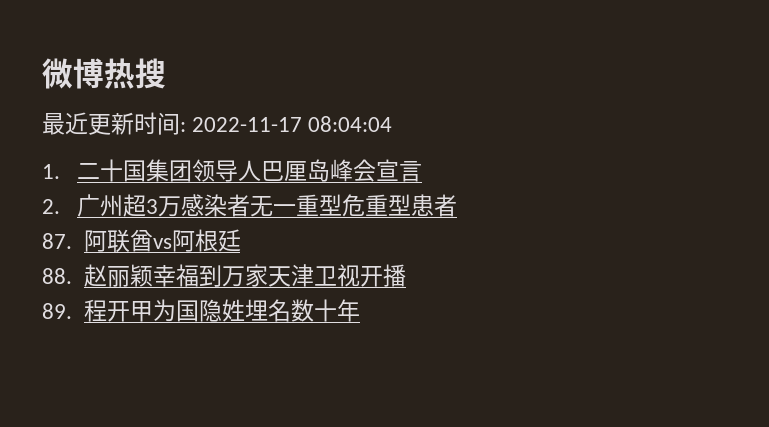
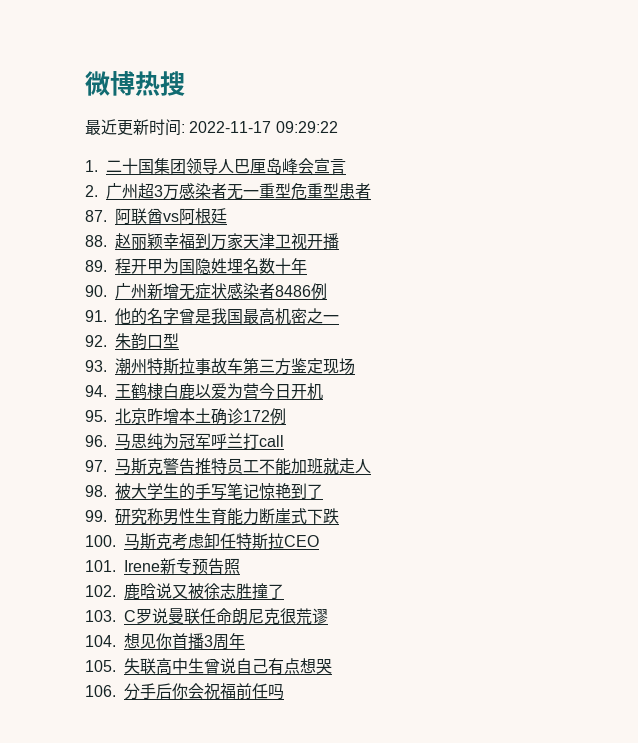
- 最近更新时间: 2022-11-17 08:04:04
+ 最近更新时间: 2022-11-17 09:29:22
+ 90.广州新增无症状感染者8486例
+ 91.他的名字曾是我国最高机密之一
+ 92.朱韵口型
+ 93.潮州特斯拉事故车第三方鉴定现场
+ 94.王鹤棣白鹿以爱为营今日开机
+ 95.北京昨增本土确诊172例
+ 96.马思纯为冠军呼兰打call
+ 97.马斯克警告推特员工不能加班就走人
+ 98.被大学生的手写笔记惊艳到了
+ 99.研究称男性生育能力断崖式下跌
+ 100.马斯克考虑卸任特斯拉CEO
+ 101. Irene新专预告照
+ 102.鹿晗说又被徐志胜撞了
+ 103. C罗说曼联任命朗尼克很荒谬
+ 104.想见你首播3周年
+ 105.失联高中生曾说自己有点想哭
+ 106.分手后你会祝福前任吗

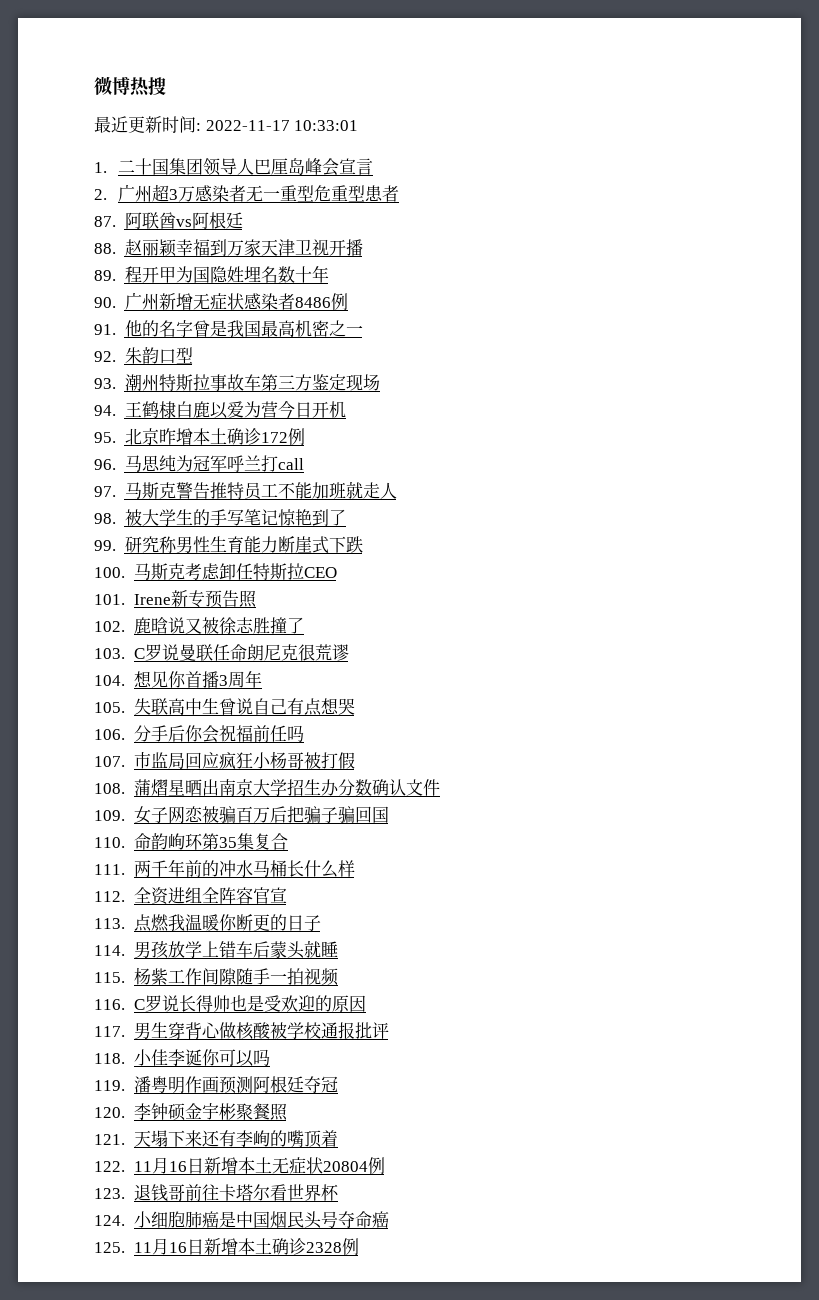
- 最近更新时间: 2022-11-17 09:29:22
+ 最近更新时间: 2022-11-17 10:33:01
+ 107.市监局回应疯狂小杨哥被打假
+ 108.蒲熠星晒出南京大学招生办分数确认文件
+ 109.女子网恋被骗百万后把骗子骗回国
+ 110.命韵峋环第35集复合
+ 111.两千年前的冲水马桶长什么样
+ 112.全资进组全阵容官宣
+ 113.点燃我温暖你断更的日子
+ 114.男孩放学上错车后蒙头就睡
+ 115.杨紫工作间隙随手一拍视频
+ 116. C罗说长得帅也是受欢迎的原因
+ 117.男生穿背心做核酸被学校通报批评
+ 118.小佳李诞你可以吗
+ 119.潘粤明作画预测阿根廷夺冠
+ 120.李钟硕金宇彬聚餐照
+ 121.天塌下来还有李峋的嘴顶着
+ 122. 11月16日新增本土无症状20804例
+ 123.退钱哥前往卡塔尔看世界杯
+ 124.小细胞肺癌是中国烟民头号夺命癌
+ 125. 11月16日新增本土确诊2328例

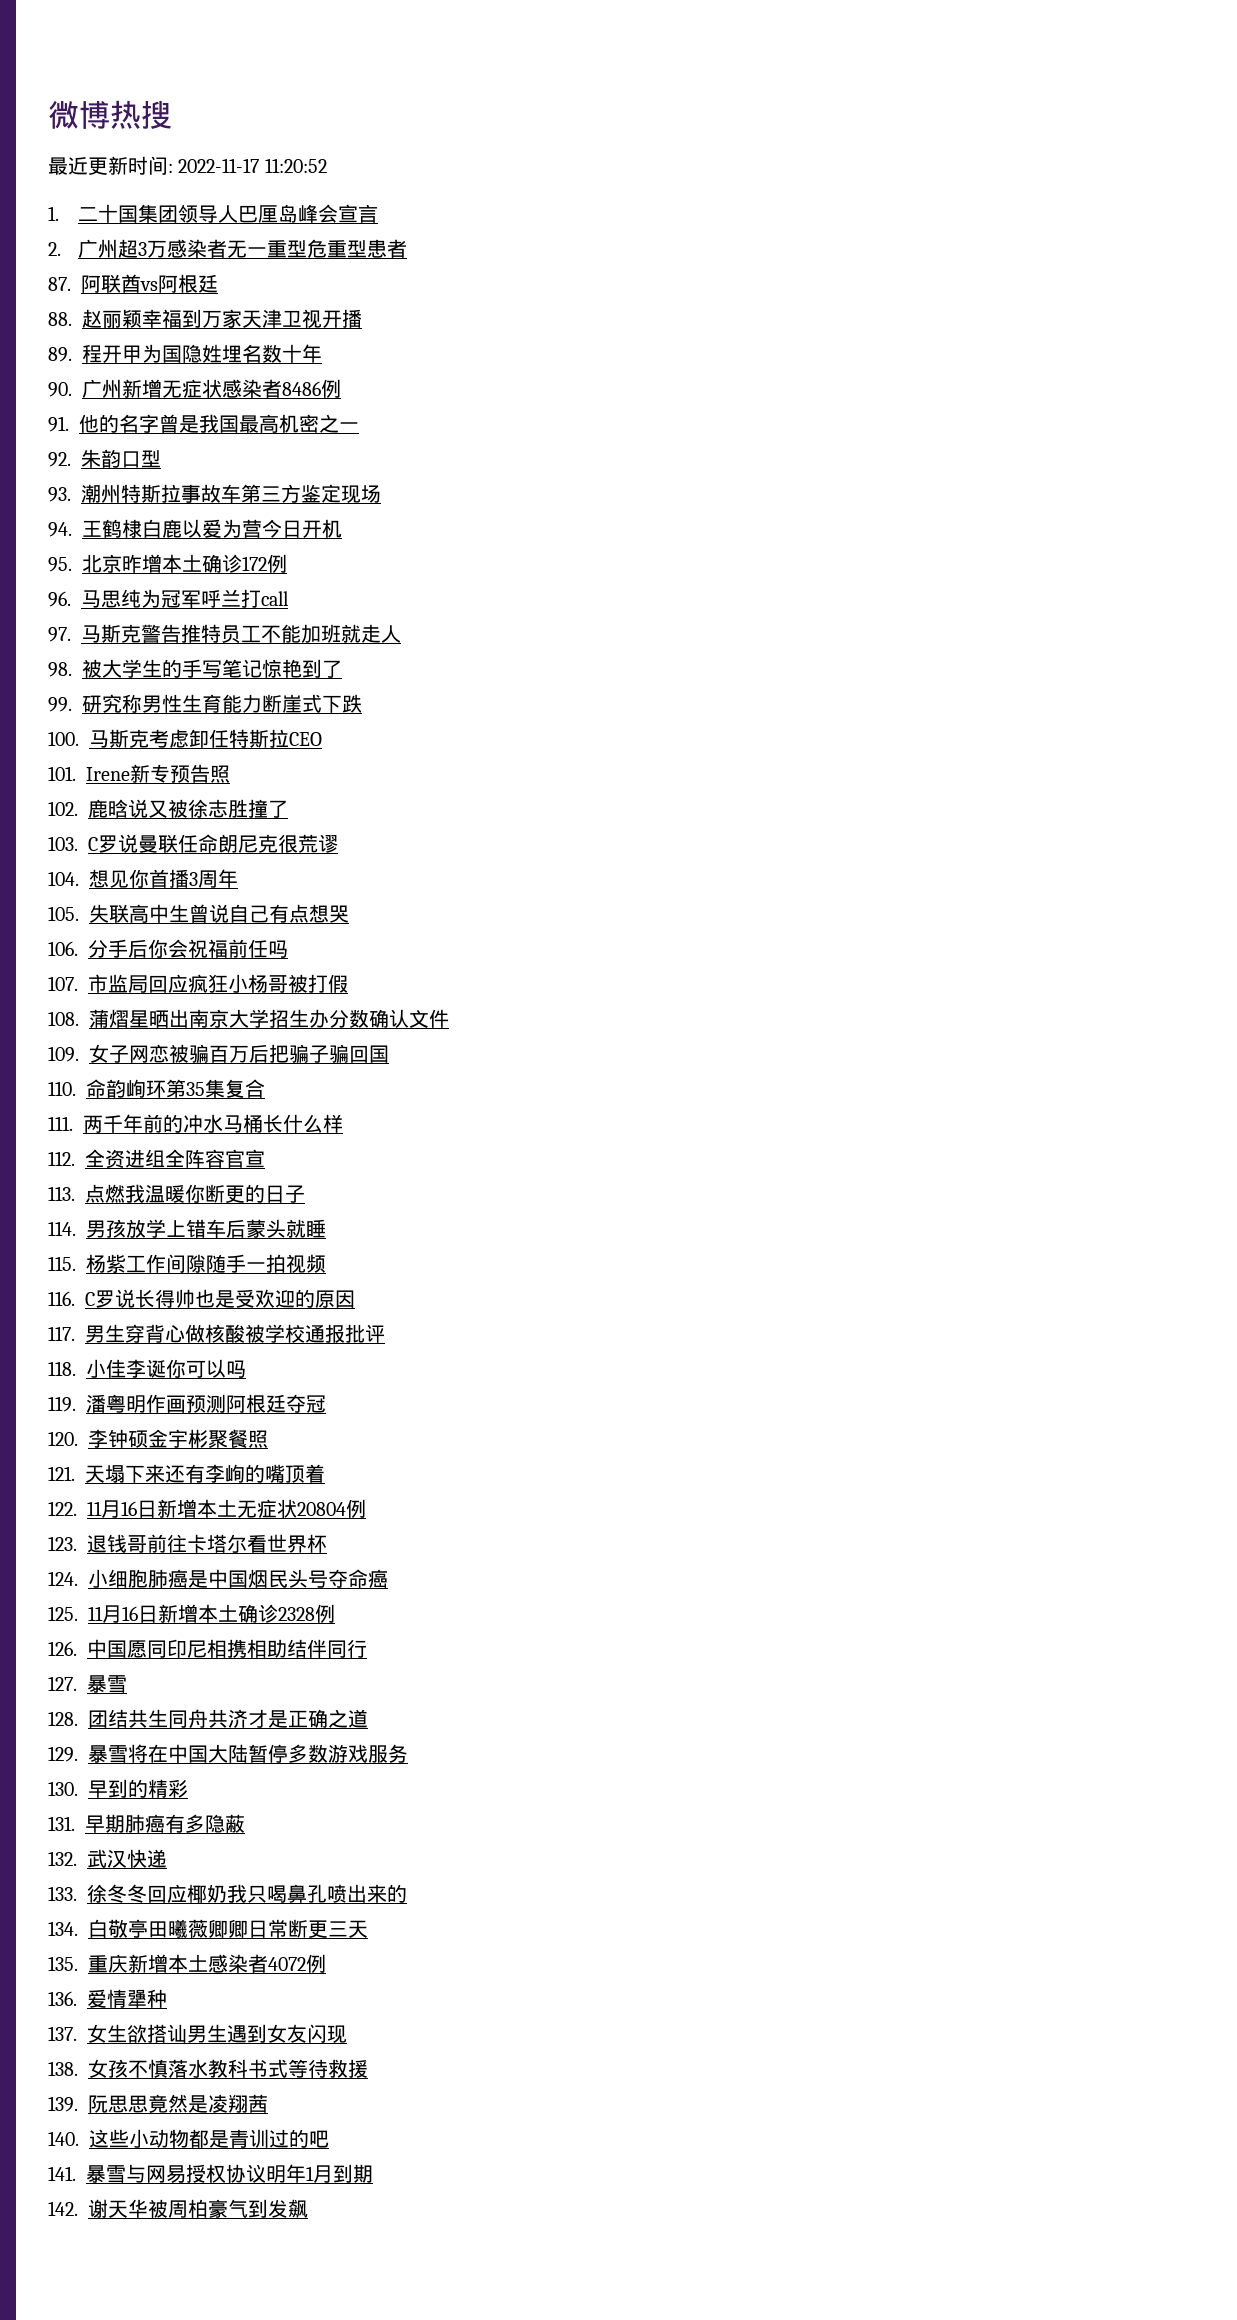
- 最近更新时间: 2022-11-17 10:33:01
+ 最近更新时间: 2022-11-17 11:20:52
+ 126.中国愿同印尼相携相助结伴同行
+ 127.暴雪
+ 128.团结共生同舟共济才是正确之道
+ 129.暴雪将在中国大陆暂停多数游戏服务
+ 130.早到的精彩
+ 131.早期肺癌有多隐蔽
+ 132.武汉快递
+ 133.徐冬冬回应椰奶我只喝鼻孔喷出来的
+ 134.白敬亭田曦薇卿卿日常断更三天
+ 135.重庆新增本土感染者4072例
+ 136.爱情犟种
+ 137.女生欲搭讪男生遇到女友闪现
+ 138.女孩不慎落水教科书式等待救援
+ 139.阮思思竟然是凌翔茜
+ 140.这些小动物都是青训过的吧
+ 141.暴雪与网易授权协议明年1月到期
+ 142.谢天华被周柏豪气到发飙

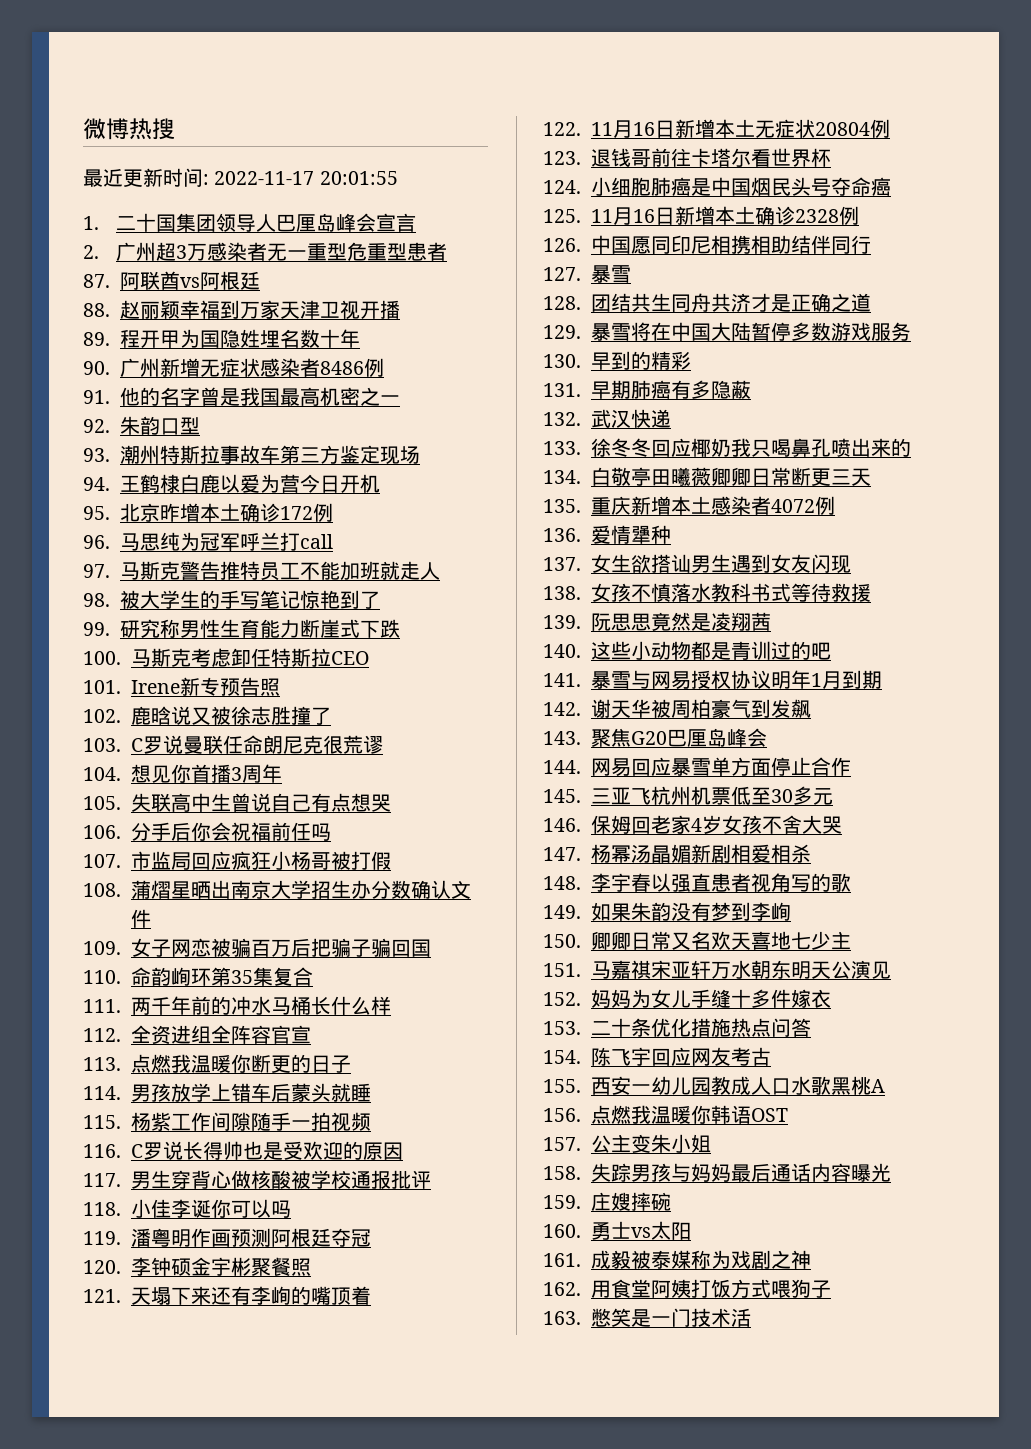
- 最近更新时间: 2022-11-17 11:20:52
+ 最近更新时间: 2022-11-17 20:01:55
+ 143.聚焦G20巴厘岛峰会
+ 144.网易回应暴雪单方面停止合作
+ 145.三亚飞杭州机票低至30多元
+ 146.保姆回老家4岁女孩不舍大哭
+ 147.杨幂汤晶媚新剧相爱相杀
+ 148.李宇春以强直患者视角写的歌
+ 149.如果朱韵没有梦到李峋
+ 150.卿卿日常又名欢天喜地七少主
+ 151.马嘉祺宋亚轩万水朝东明天公演见
+ 152.妈妈为女儿手缝十多件嫁衣
+ 153.二十条优化措施热点问答
+ 154.陈飞宇回应网友考古
+ 155.西安一幼儿园教成人口水歌黑桃A
+ 156.点燃我温暖你韩语OST
+ 157.公主变朱小姐
+ 158.失踪男孩与妈妈最后通话内容曝光
+ 159.庄嫂摔碗
+ 160.勇士vs太阳
+ 161.成毅被泰媒称为戏剧之神
+ 162.用食堂阿姨打饭方式喂狗子
+ 163.憋笑是一门技术活

